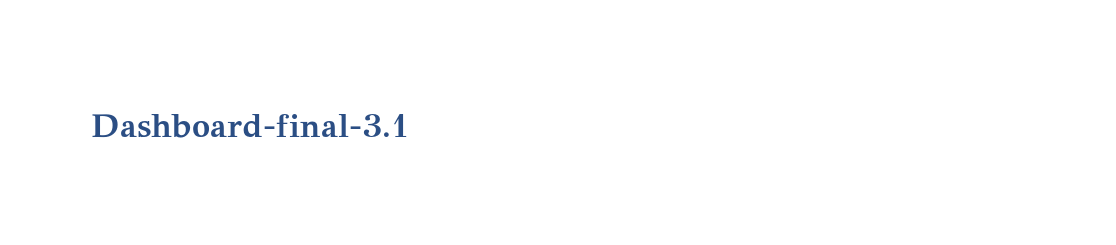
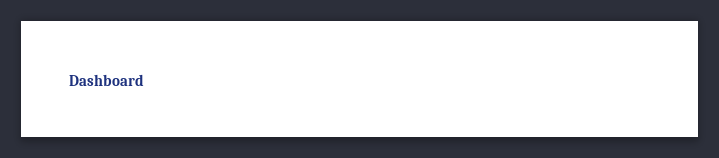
- Dashboard-final-3.1
+ Dashboard

